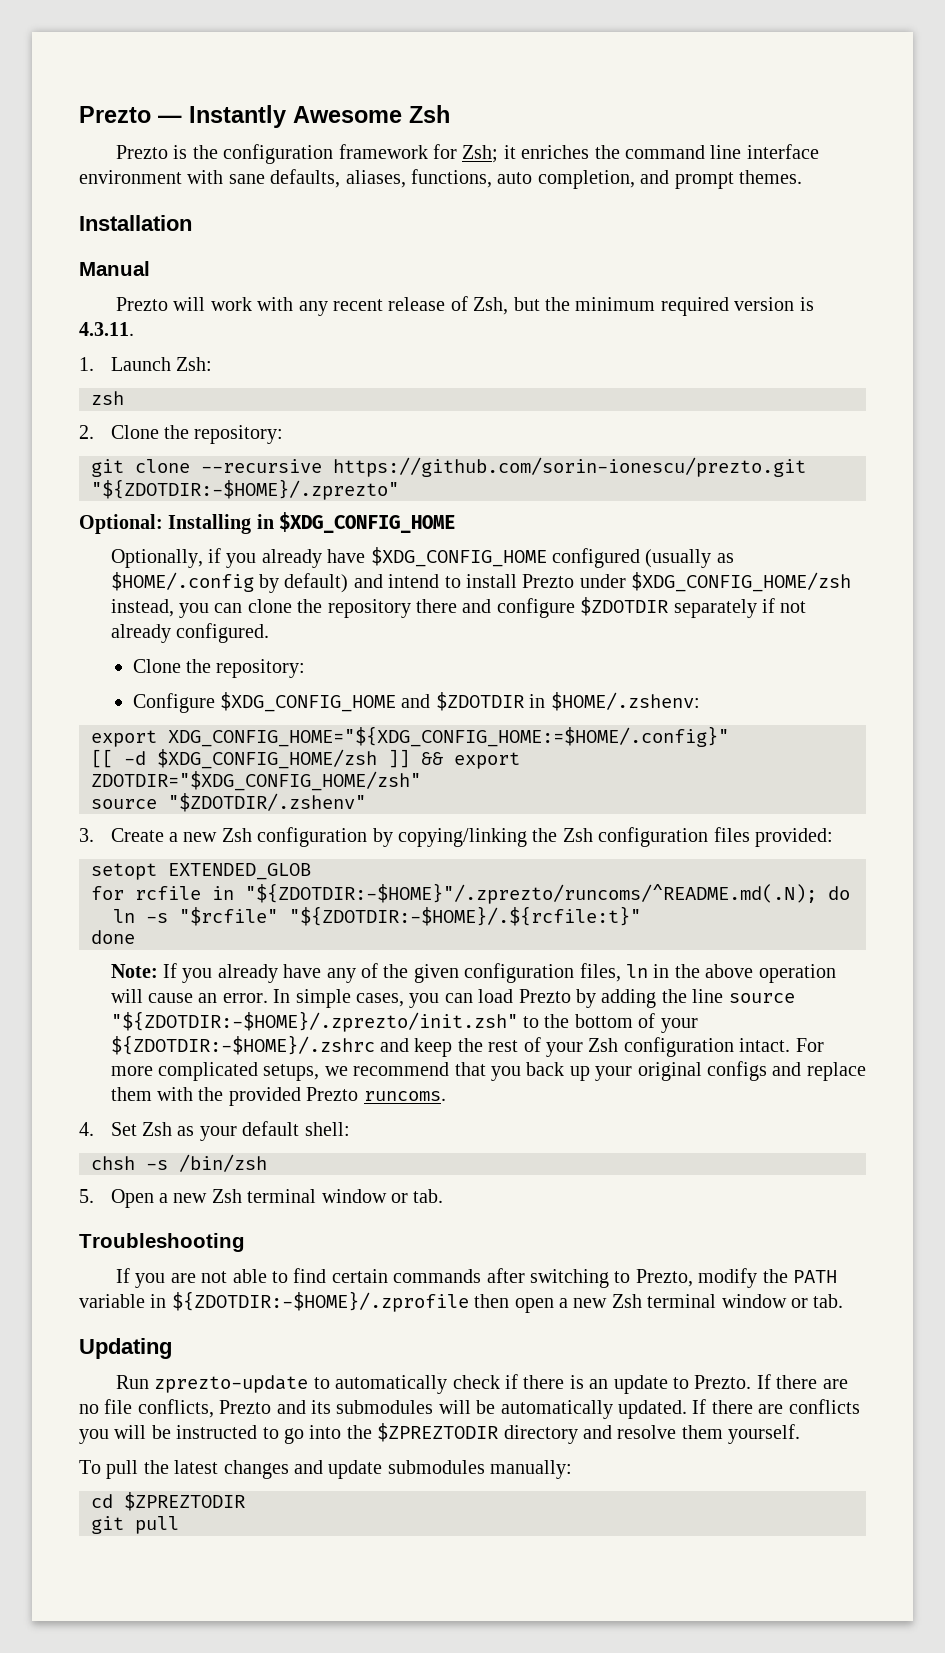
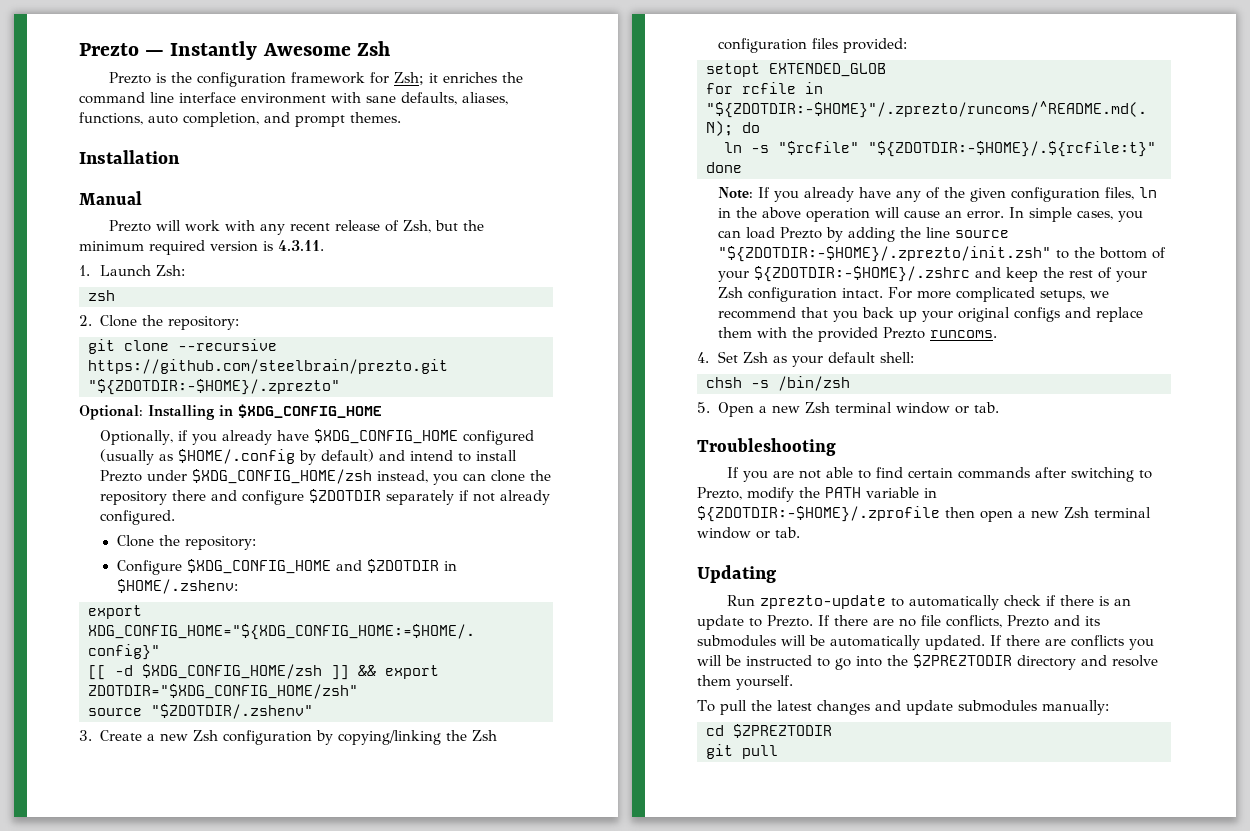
- git clone --recursive https://github.com/sorin-ionescu/prezto.git "${ZDOTDIR:-$HOME}/.zprezto"
+ git clone --recursive https://github.com/steelbrain/prezto.git "${ZDOTDIR:-$HOME}/.zprezto"

